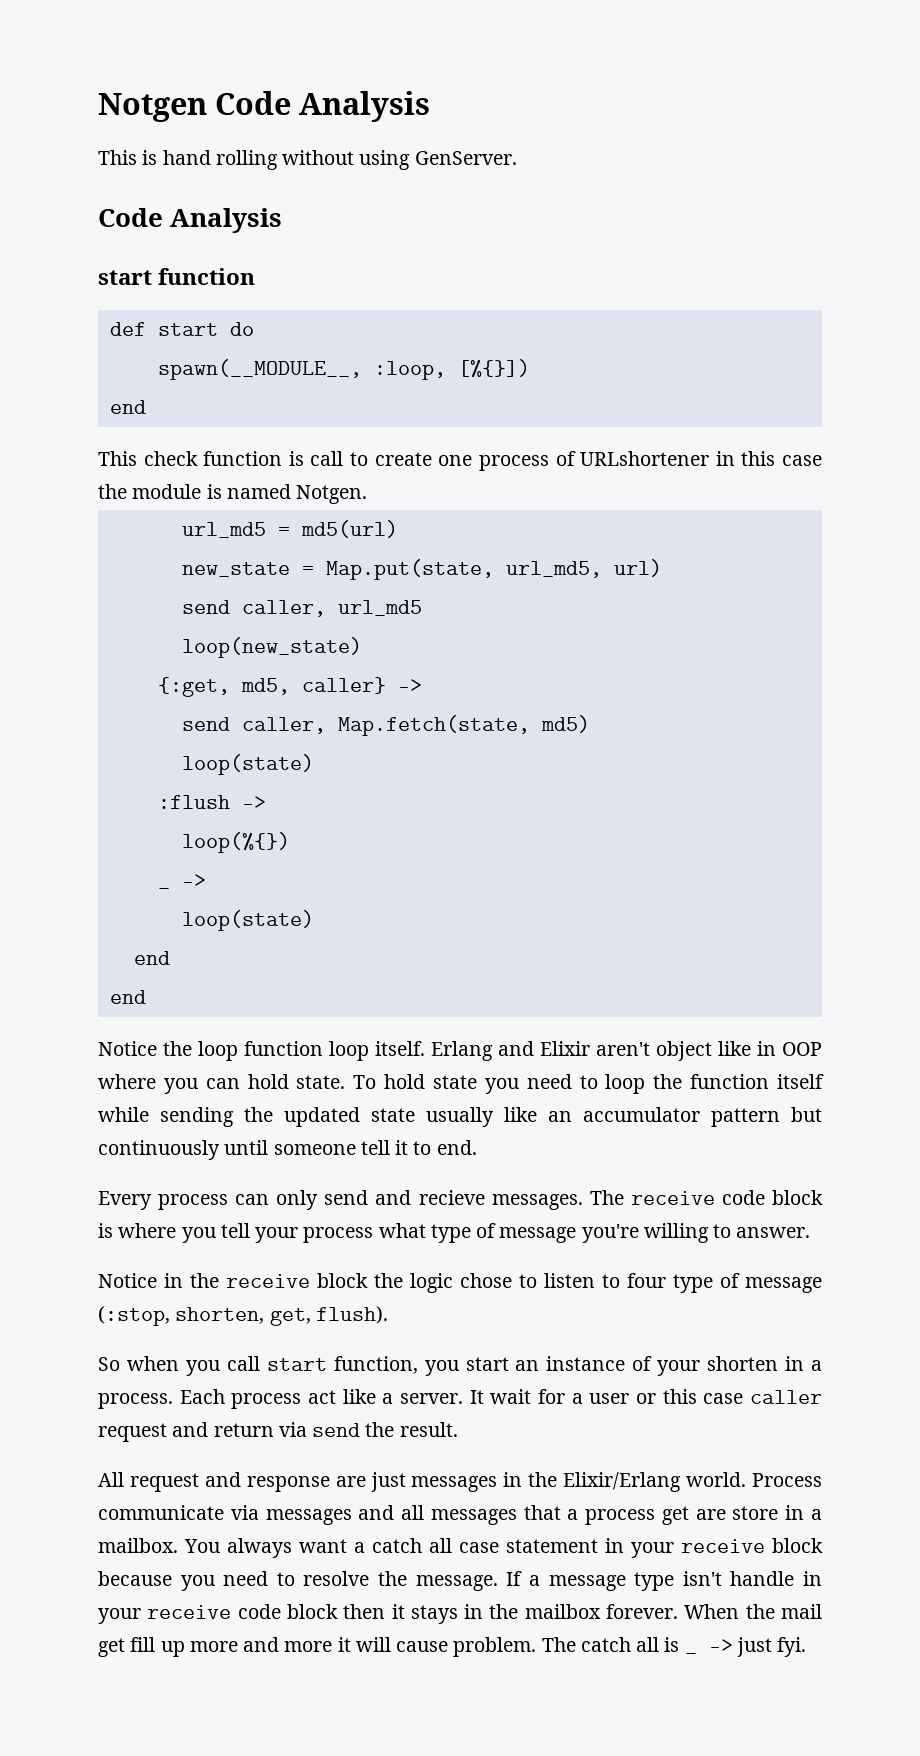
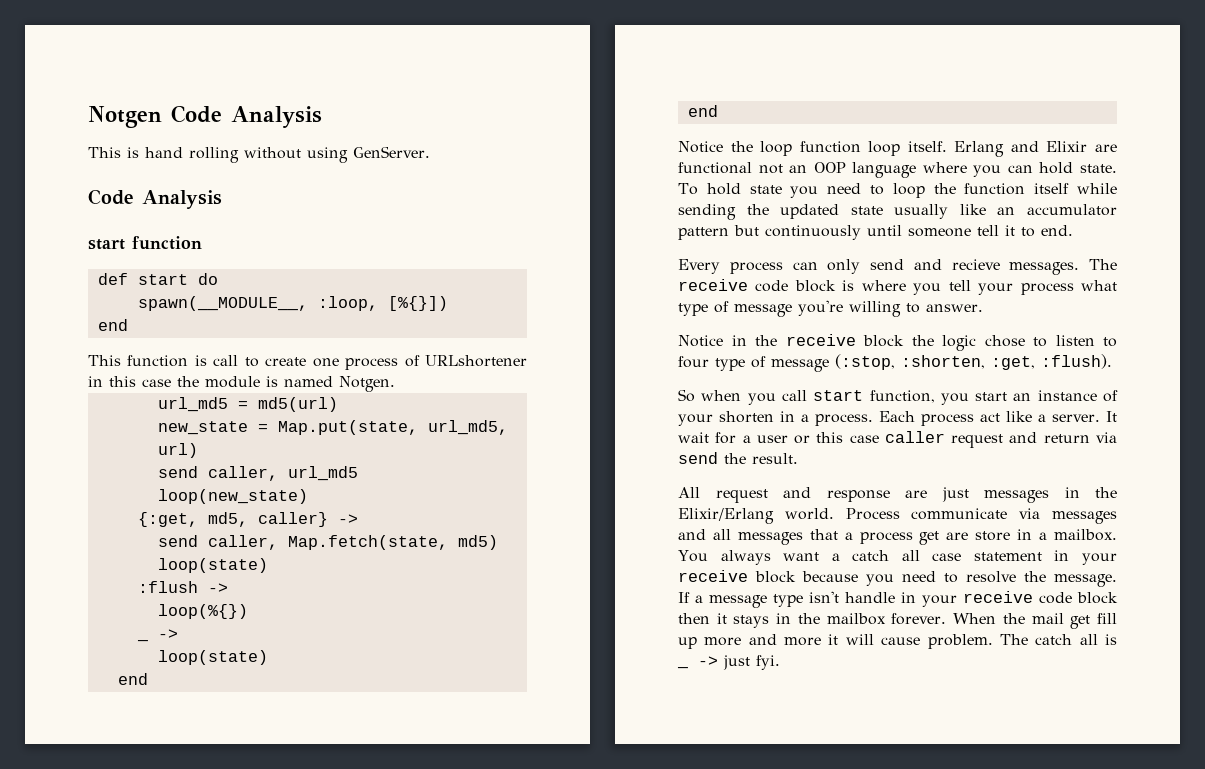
- This check function is call to create one process of URLshortener in this case the module is named Notgen.
+ This function is call to create one process of URLshortener in this case the module is named Notgen.
- Erlang and Elixir aren't object like in OOP where you can hold state.
+ Erlang and Elixir are functional not an OOP language where you can hold state.
- Notice in the receive block the logic chose to listen to four type of message (:stop, shorten, get, flush).
+ Notice in the receive block the logic chose to listen to four type of message (:stop, :shorten, :get, :flush).

